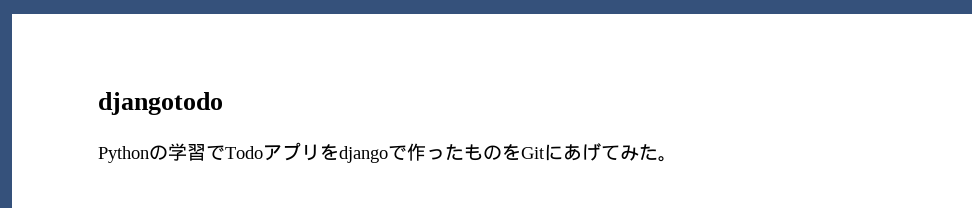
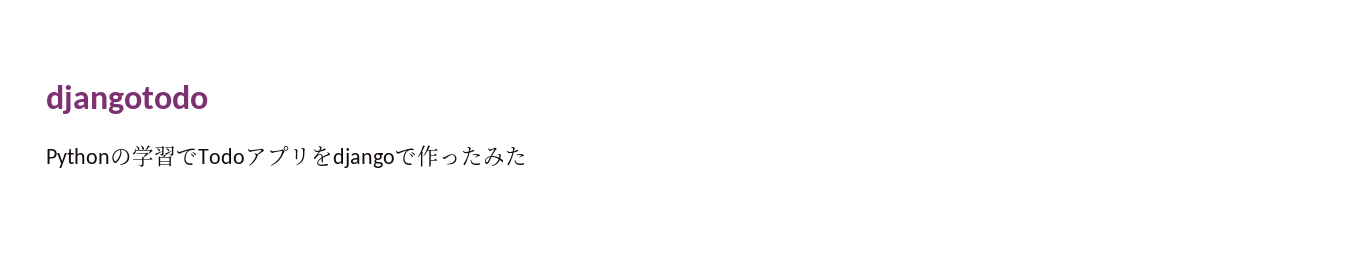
- Pythonの学習でTodoアプリをdjangoで作ったものをGitにあげてみた。
+ Pythonの学習でTodoアプリをdjangoで作ったみた

